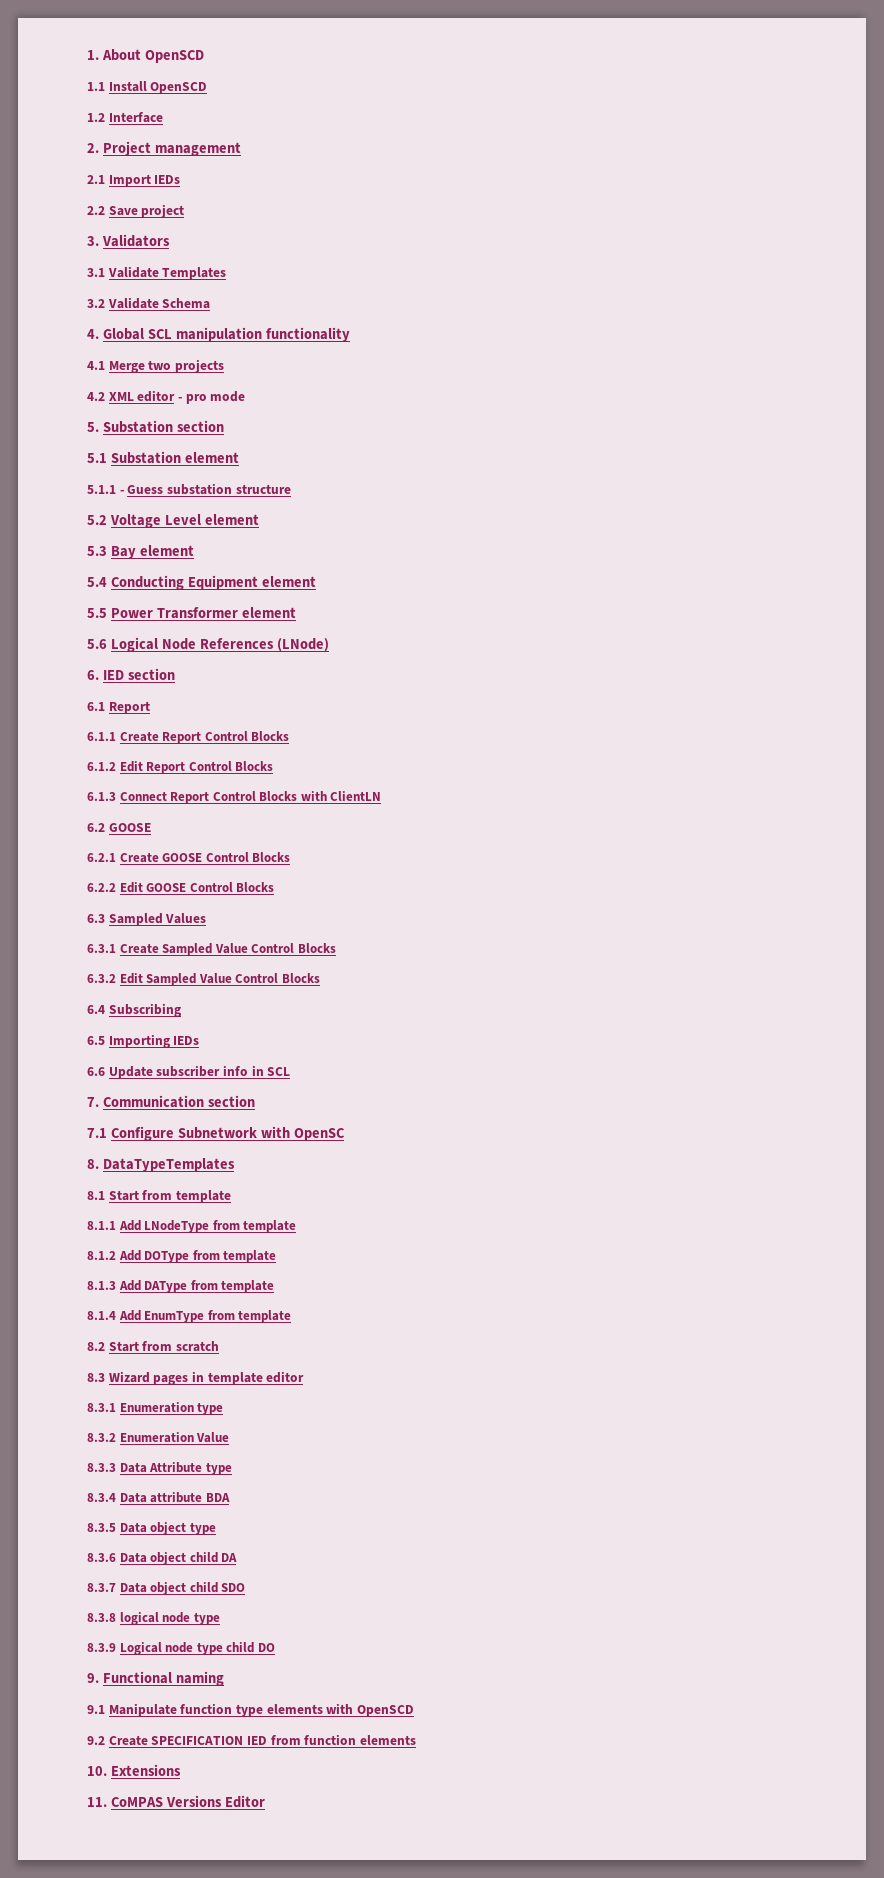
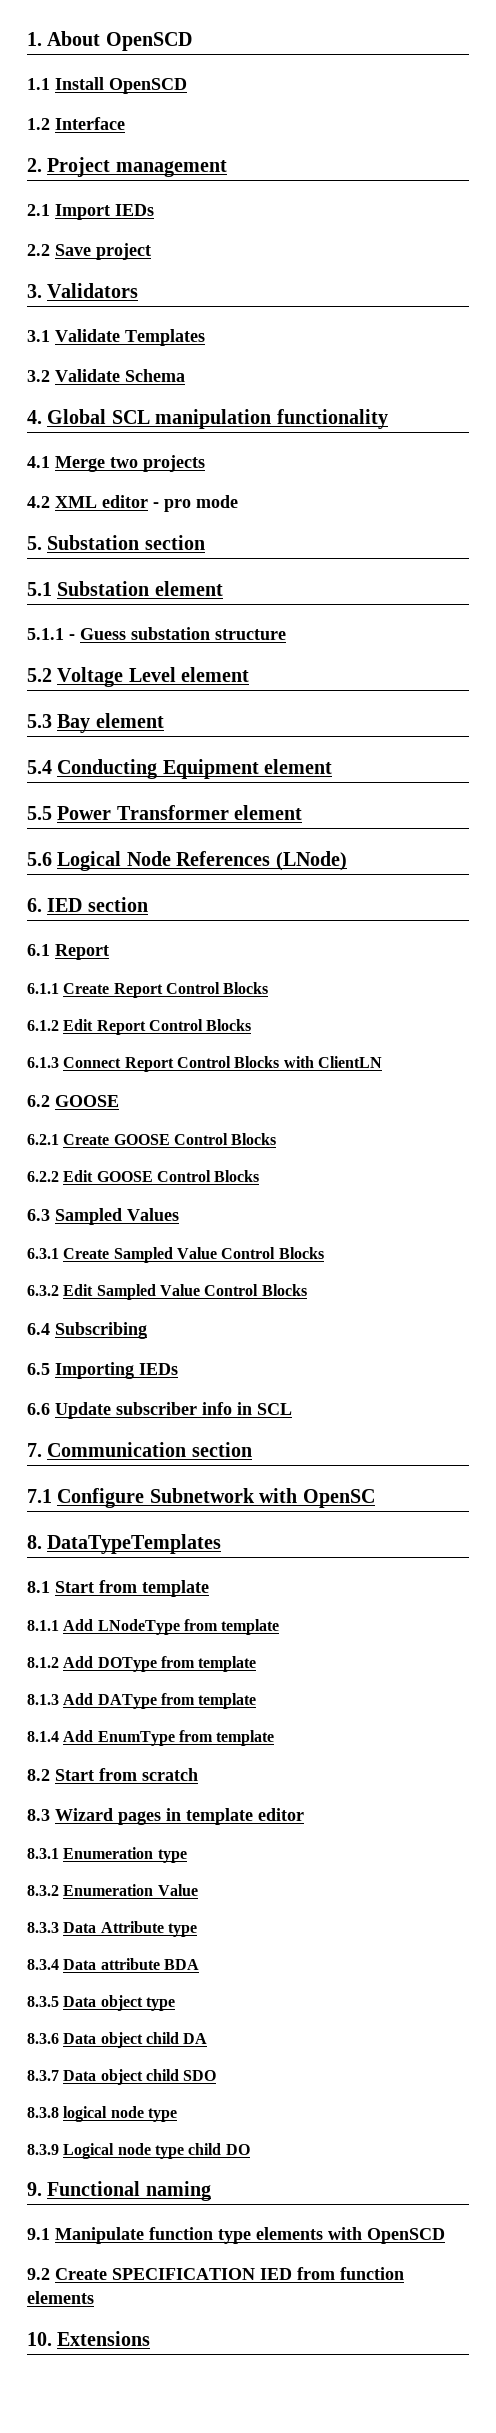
- 11. CoMPAS Versions Editor

